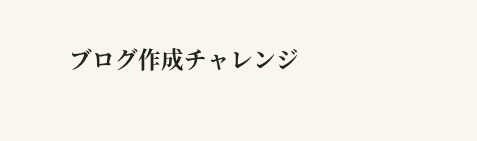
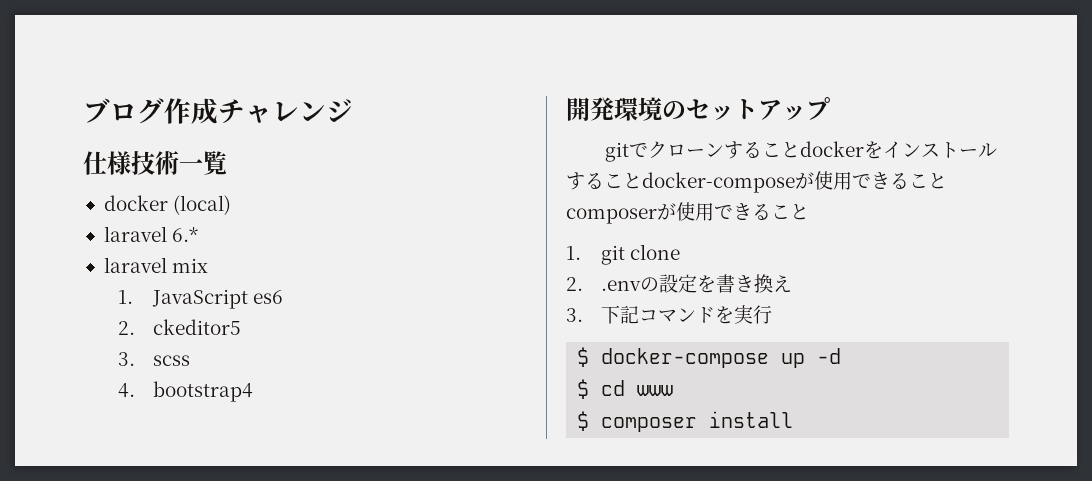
+ 仕様技術一覧
+ docker (local)
+ laravel 6.*
+ laravel mix
+ 1. JavaScript es6
+ 2. ckeditor5
+ 3. scss
+ 4. bootstrap4
+ 開発環境のセットアップ
+ gitでクローンすることdockerをインストールすることdocker-composeが使用できることcomposerが使用できること
+ 1. git clone
+ 2. .envの設定を書き換え
+ 3.下記コマンドを実行
+ $ docker-compose up -d
+ $ cd www
+ $ composer install

